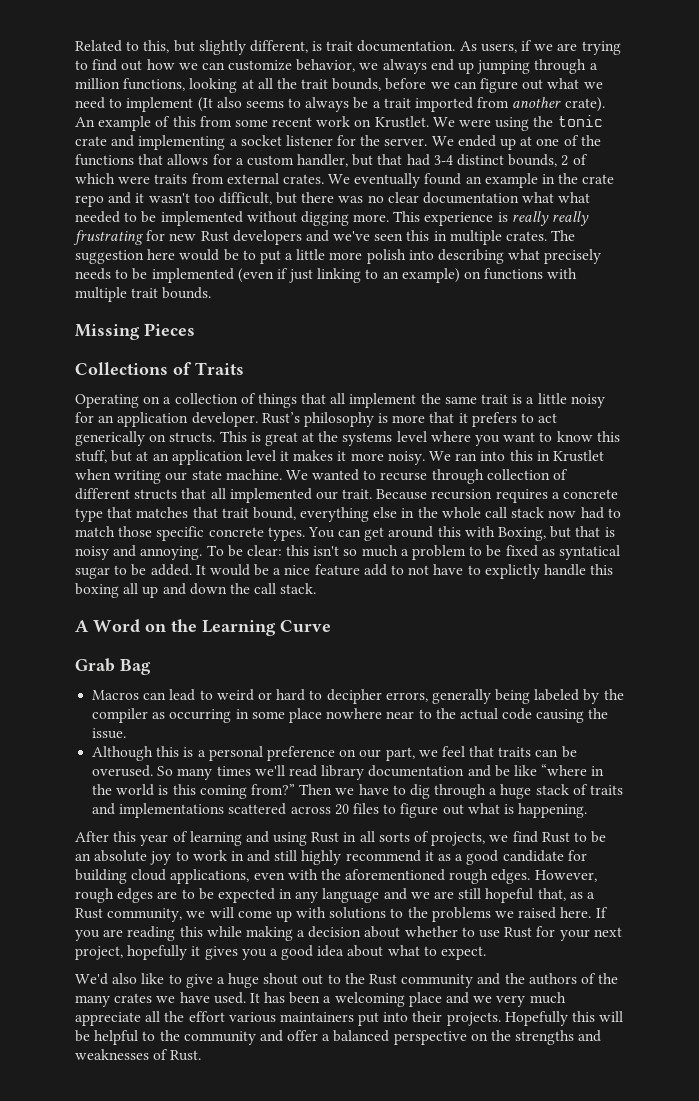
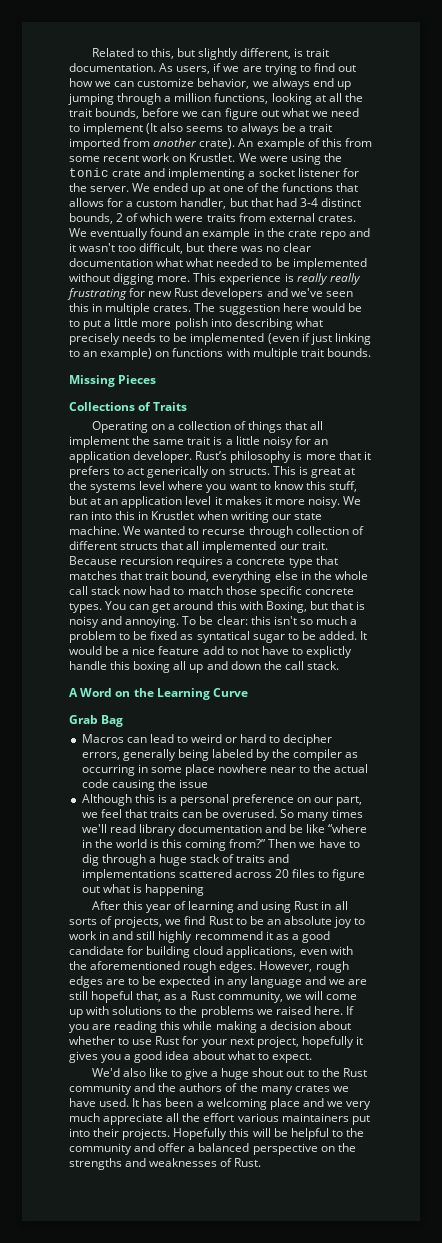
- Macros can lead to weird or hard to decipher errors, generally being labeled by the compiler as occurring in some place nowhere near to the actual code causing the issue.
+ Macros can lead to weird or hard to decipher errors, generally being labeled by the compiler as occurring in some place nowhere near to the actual code causing the issue
- Then we have to dig through a huge stack of traits and implementations scattered across 20 files to figure out what is happening.
+ Then we have to dig through a huge stack of traits and implementations scattered across 20 files to figure out what is happening

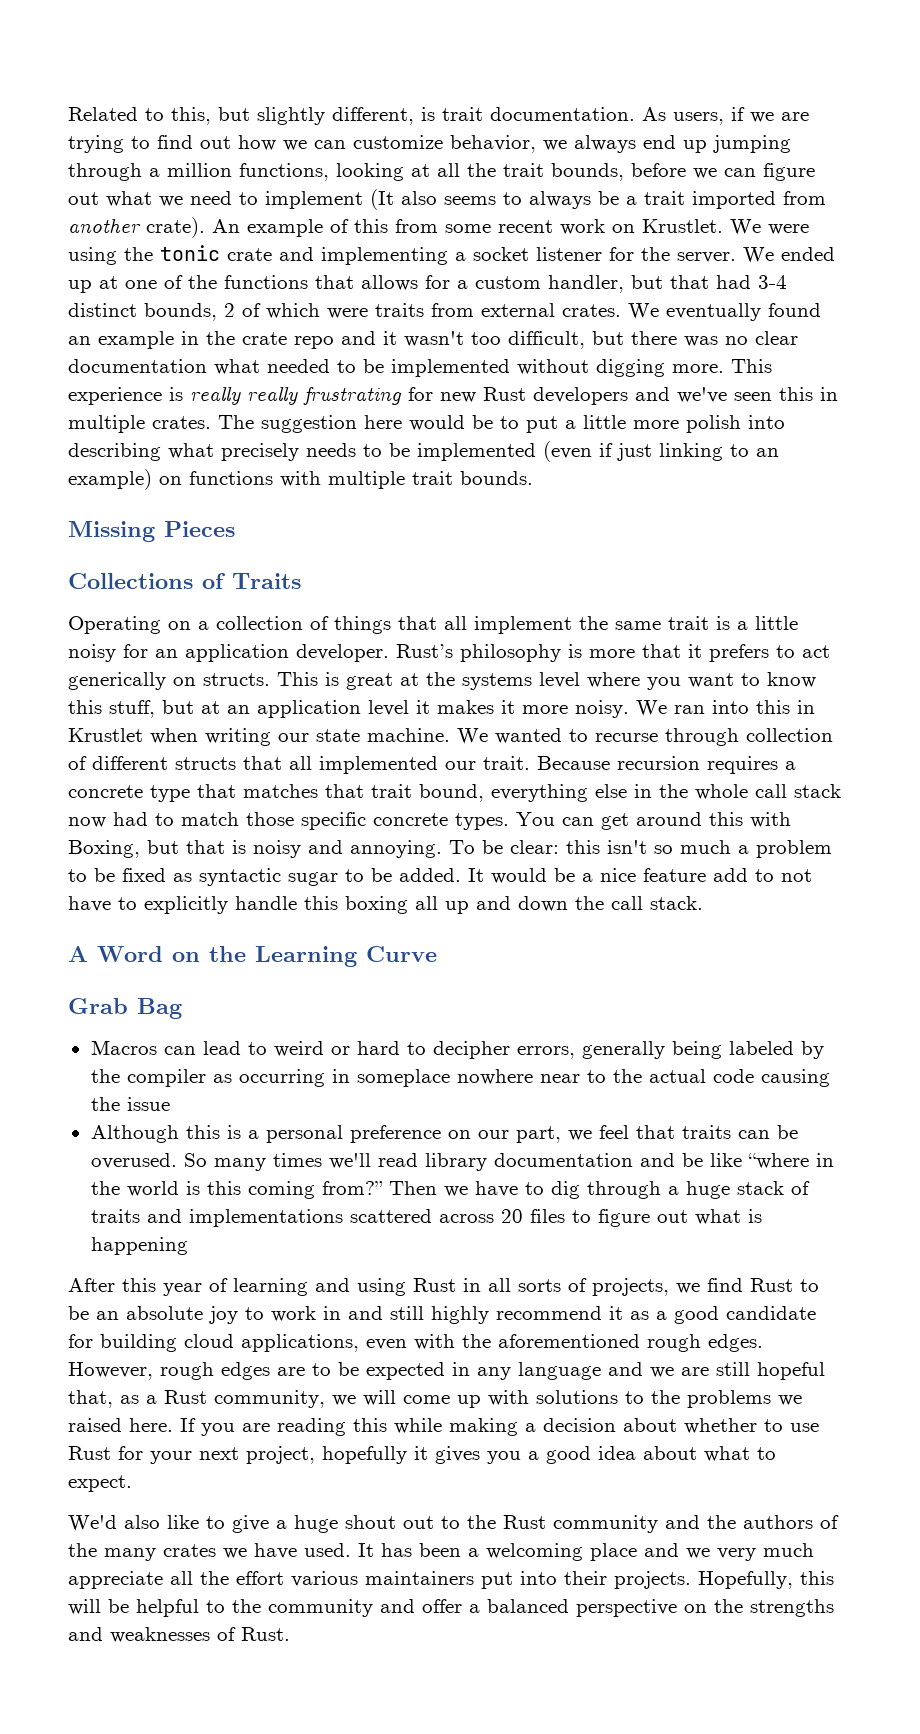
- We eventually found an example in the crate repo and it wasn't too difficult, but there was no clear documentation what what needed to be implemented without digging more.
+ We eventually found an example in the crate repo and it wasn't too difficult, but there was no clear documentation what needed to be implemented without digging more.
- To be clear: this isn't so much a problem to be fixed as syntatical sugar to be added.
+ To be clear: this isn't so much a problem to be fixed as syntactic sugar to be added.
- It would be a nice feature add to not have to explictly handle this boxing all up and down the call stack.
+ It would be a nice feature add to not have to explicitly handle this boxing all up and down the call stack.
- Macros can lead to weird or hard to decipher errors, generally being labeled by the compiler as occurring in some place nowhere near to the actual code causing the issue
+ Macros can lead to weird or hard to decipher errors, generally being labeled by the compiler as occurring in someplace nowhere near to the actual code causing the issue
- Hopefully this will be helpful to the community and offer a balanced perspective on the strengths and weaknesses of Rust.
+ Hopefully, this will be helpful to the community and offer a balanced perspective on the strengths and weaknesses of Rust.

